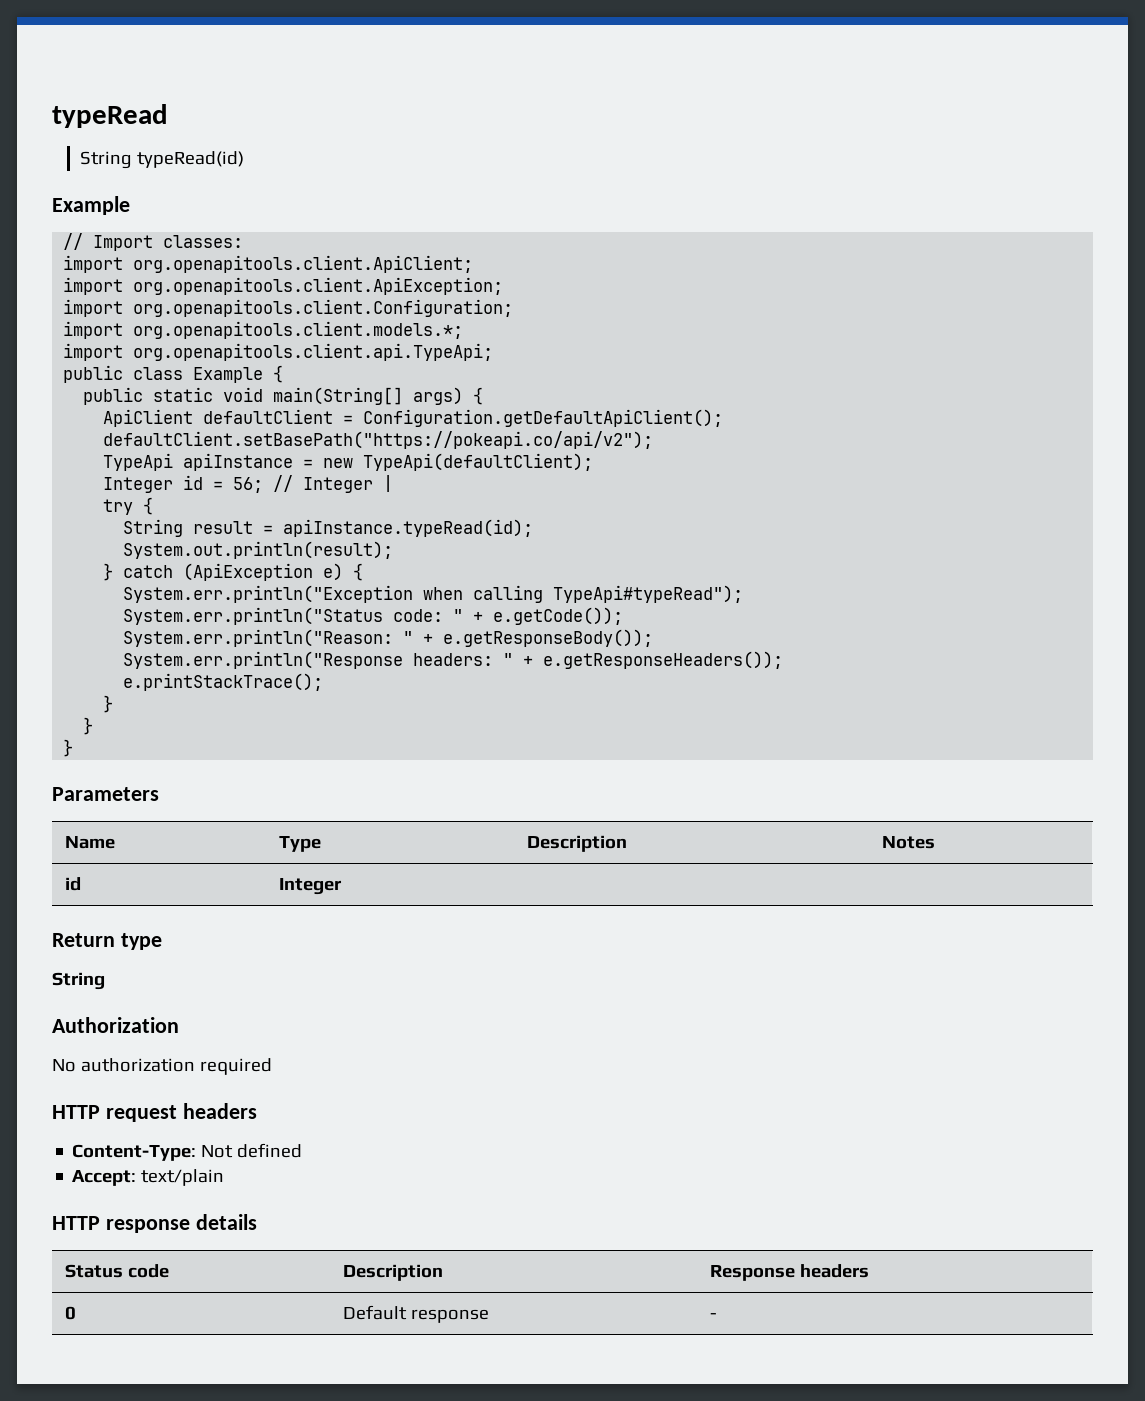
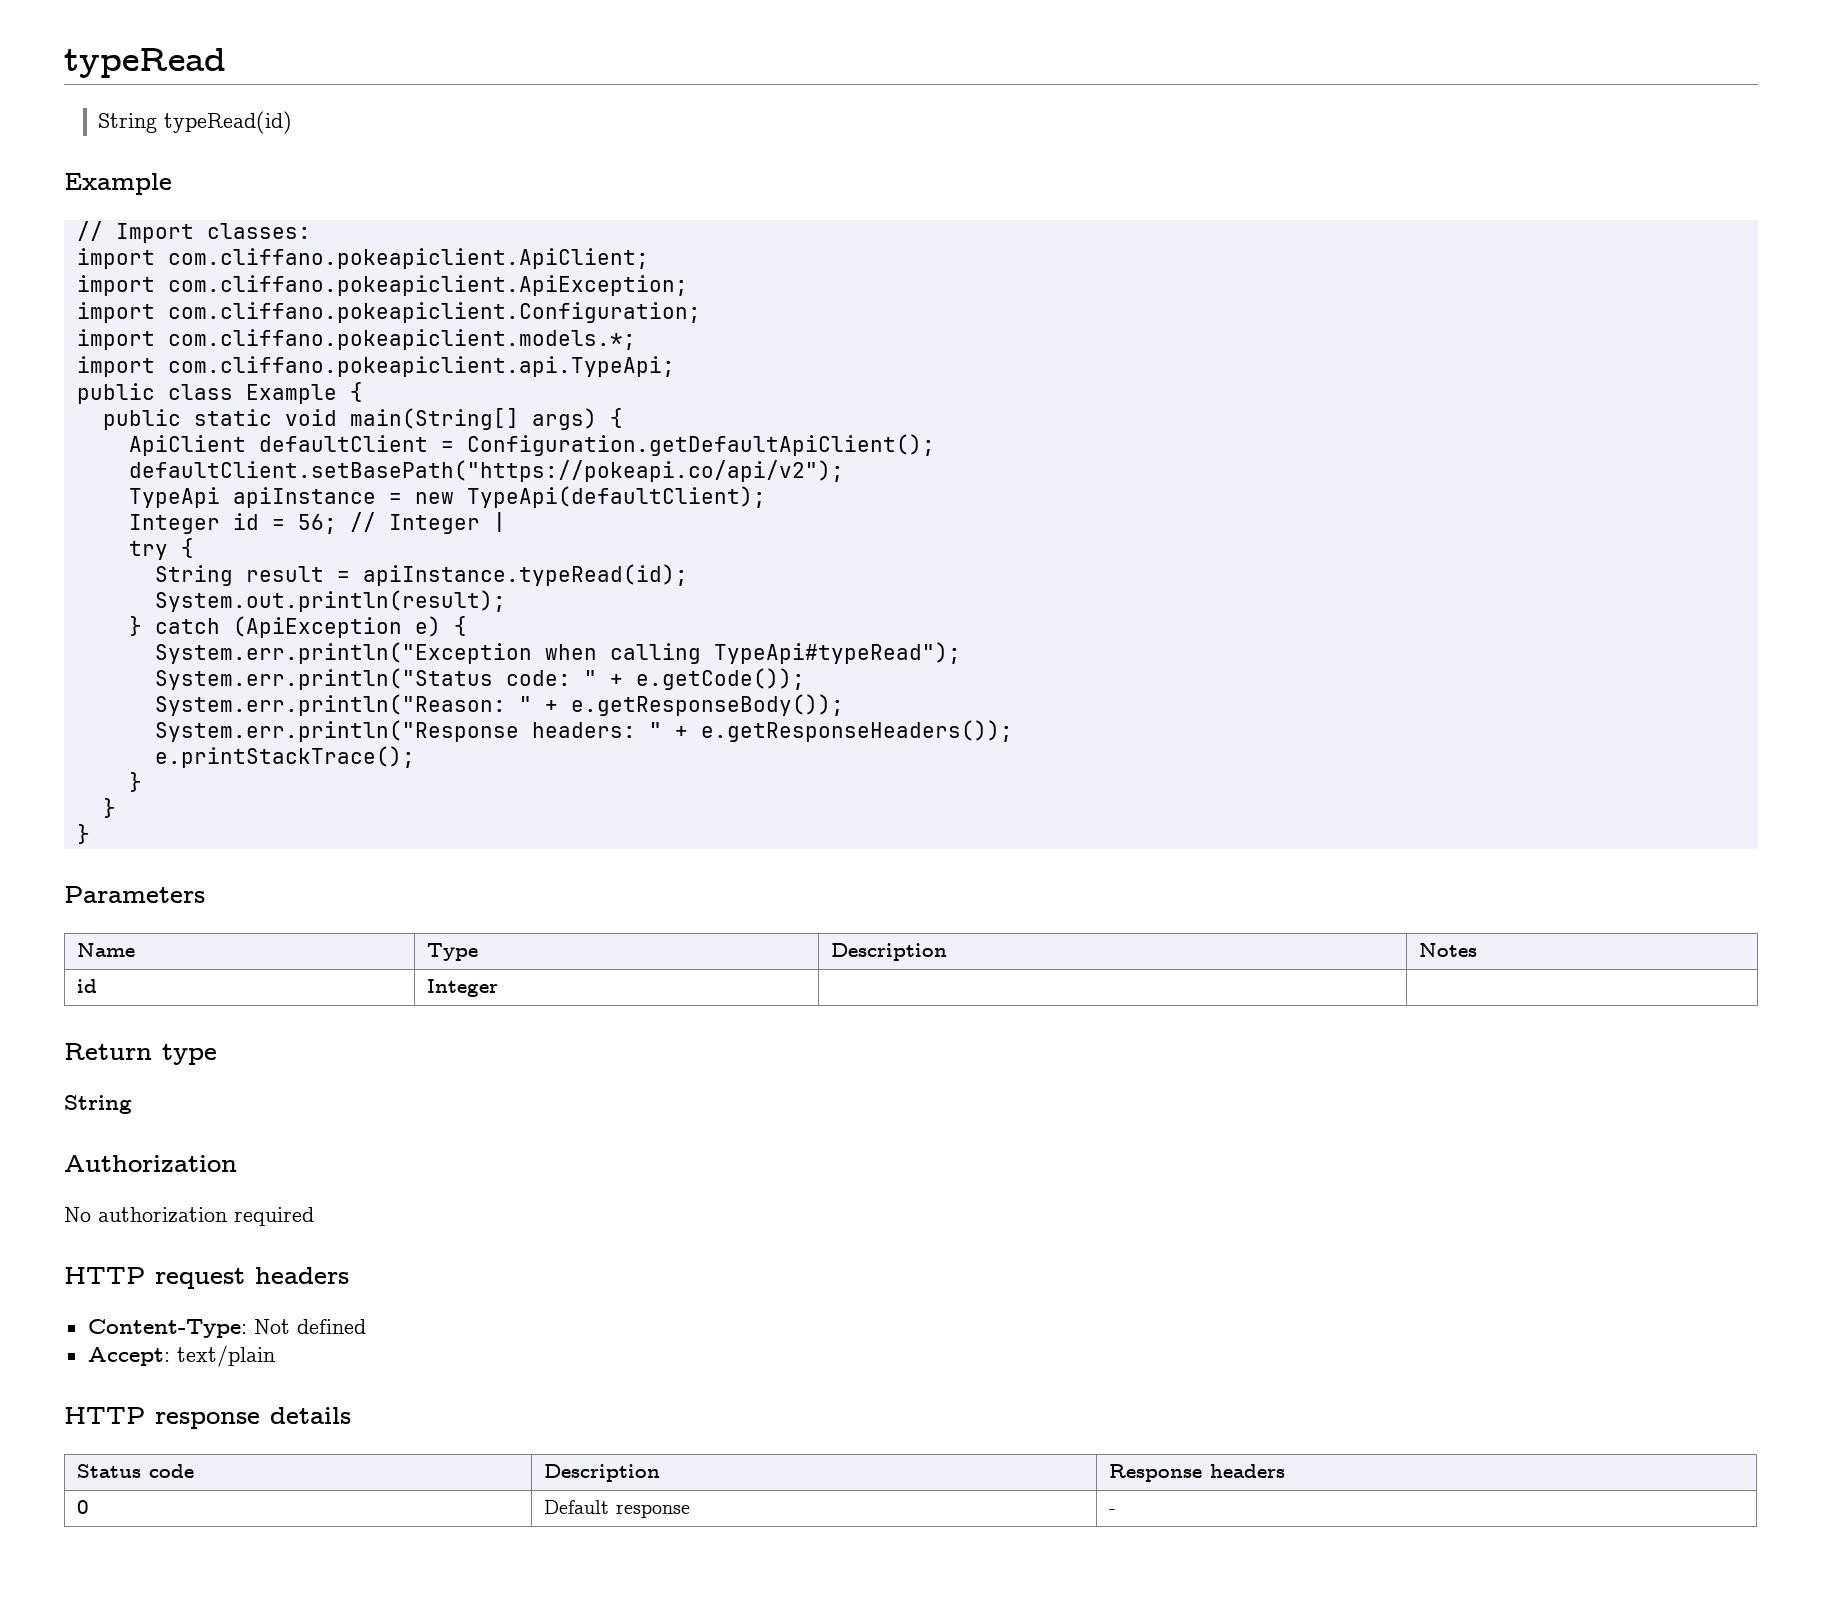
- import org.openapitools.client.ApiClient;
- import org.openapitools.client.ApiException;
- import org.openapitools.client.Configuration;
- import org.openapitools.client.models.*;
- import org.openapitools.client.api.TypeApi;
+ import com.cliffano.pokeapiclient.ApiClient;
+ import com.cliffano.pokeapiclient.ApiException;
+ import com.cliffano.pokeapiclient.Configuration;
+ import com.cliffano.pokeapiclient.models.*;
+ import com.cliffano.pokeapiclient.api.TypeApi;

